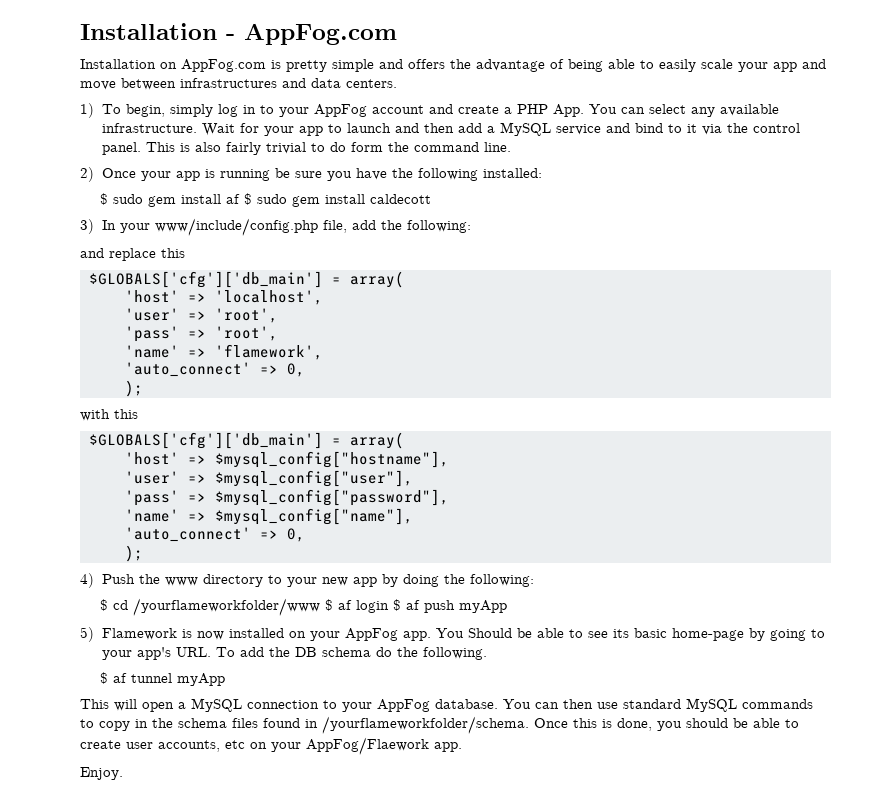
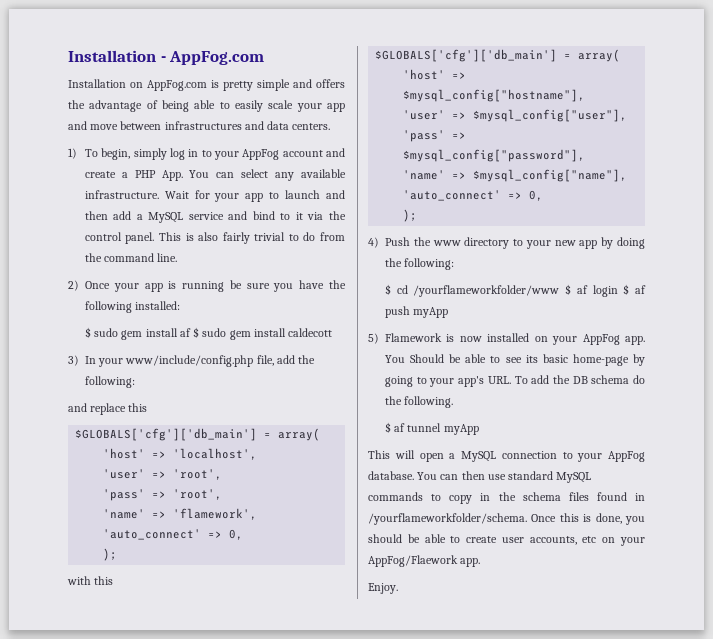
- This is also fairly trivial to do form the command line.
+ This is also fairly trivial to do from the command line.

